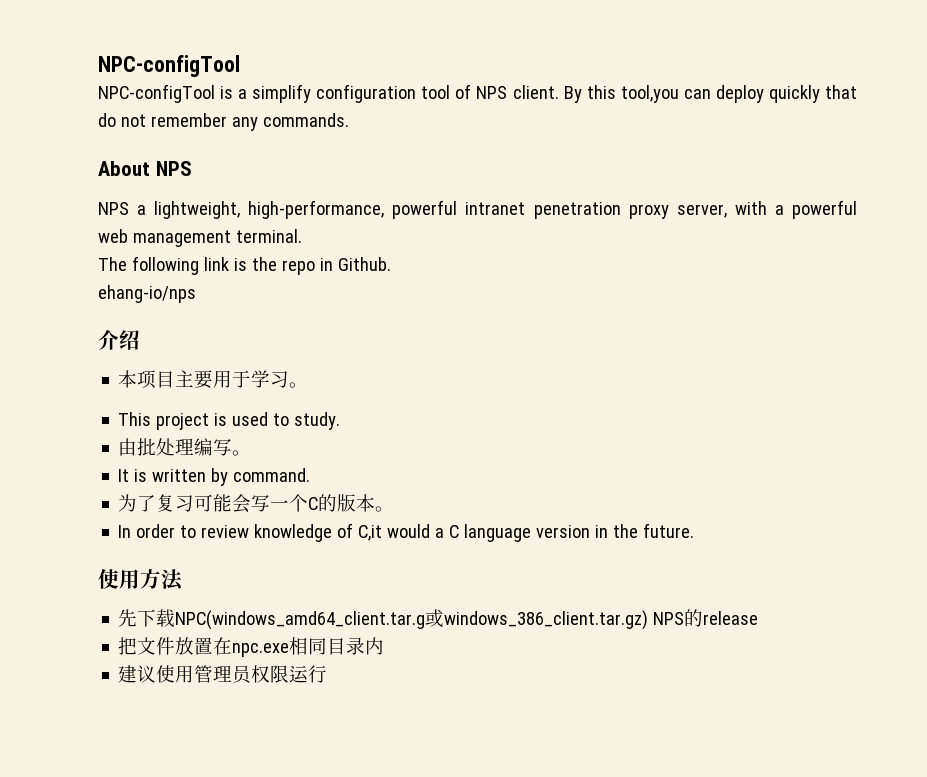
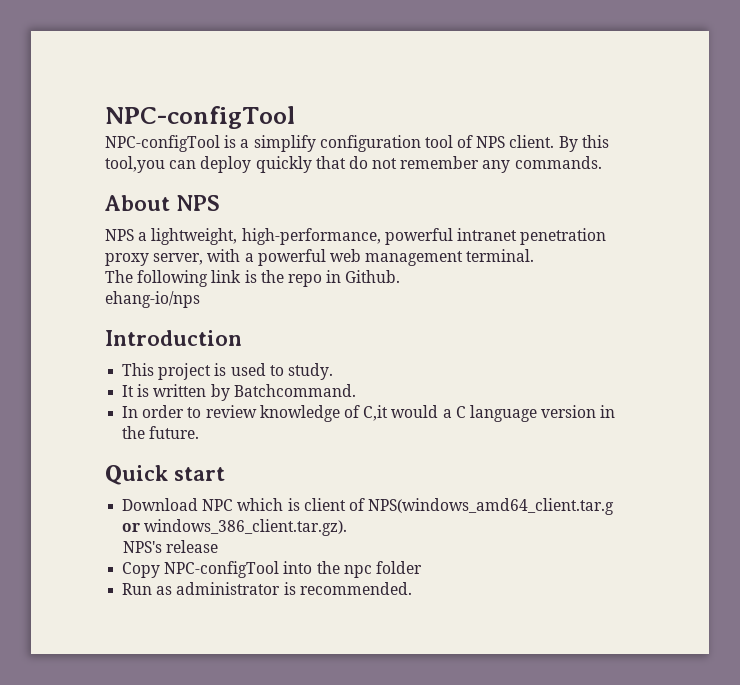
- 介绍
- 本项目主要用于学习。
+ Introduction
- 由批处理编写。
- It is written by command.
- 为了复习可能会写一个C的版本。
+ It is written by Batchcommand.
- 使用方法
- 先下载NPC(windows_amd64_client.tar.g或windows_386_client.tar.gz) NPS的release
- 把文件放置在npc.exe相同目录内
- 建议使用管理员权限运行
+ Quick start
+ Download NPC which is client of NPS(windows_amd64_client.tar.g or windows_386_client.tar.gz).
+ NPS's release
+ Copy NPC-configTool into the npc folder
+ Run as administrator is recommended.

